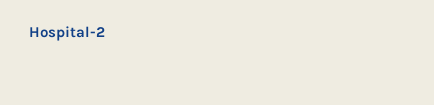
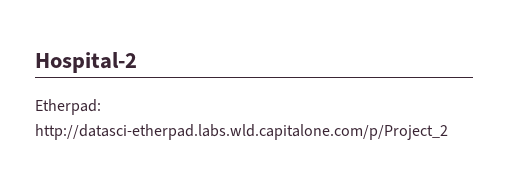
+ Etherpad: http://datasci-etherpad.labs.wld.capitalone.com/p/Project_2

